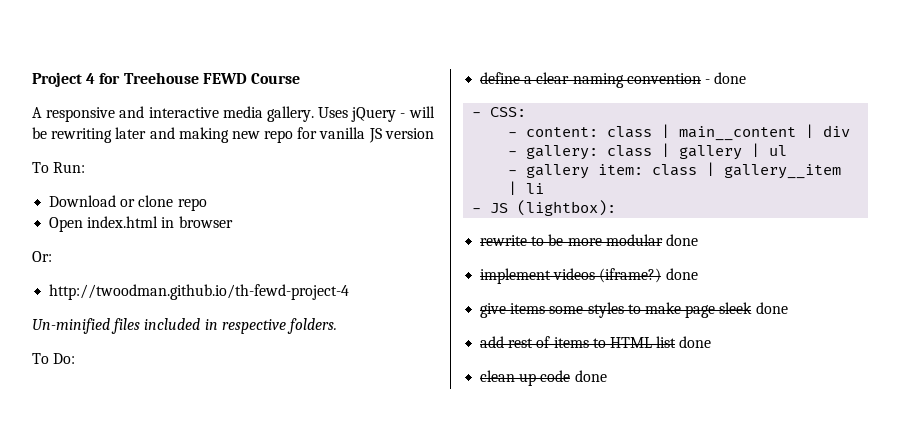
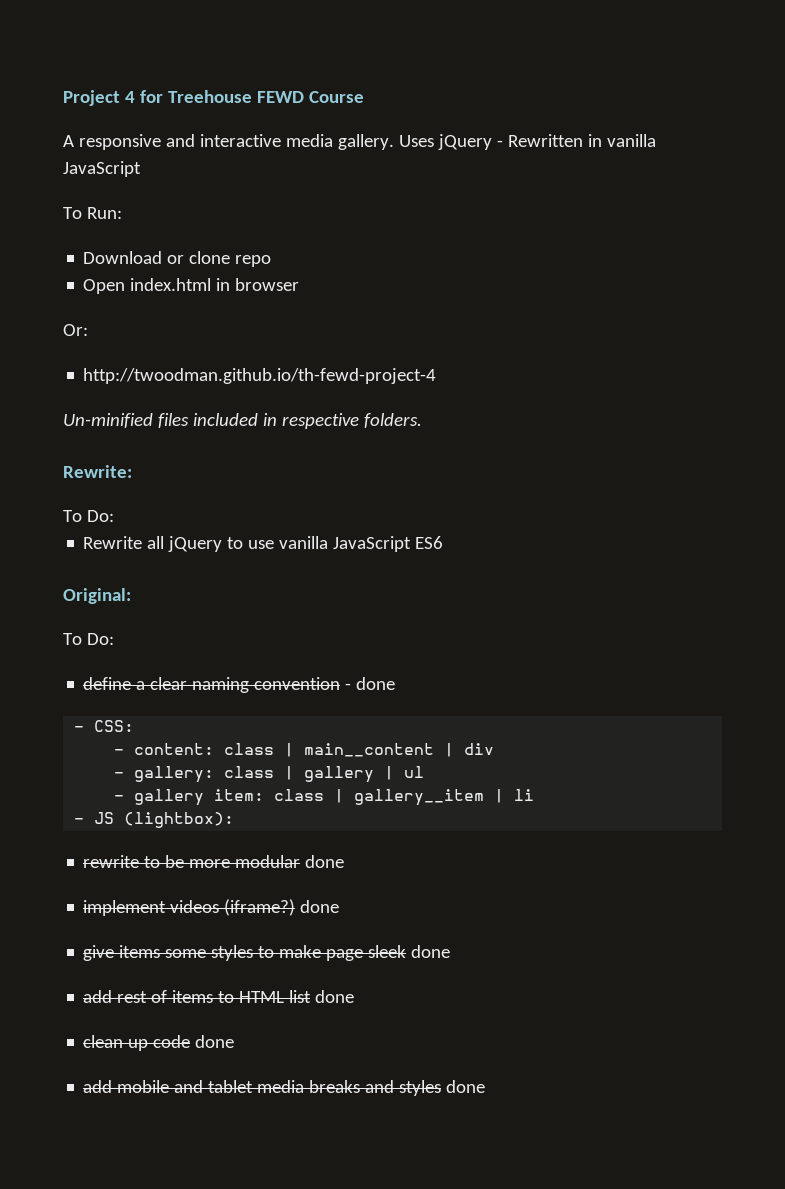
- Uses jQuery - will be rewriting later and making new repo for vanilla JS version
+ Uses jQuery - Rewritten in vanilla JavaScript
+ Rewrite:
+ To Do:
+ Rewrite all jQuery to use vanilla JavaScript ES6
+ Original:
+ add mobile and tablet media breaks and styles done

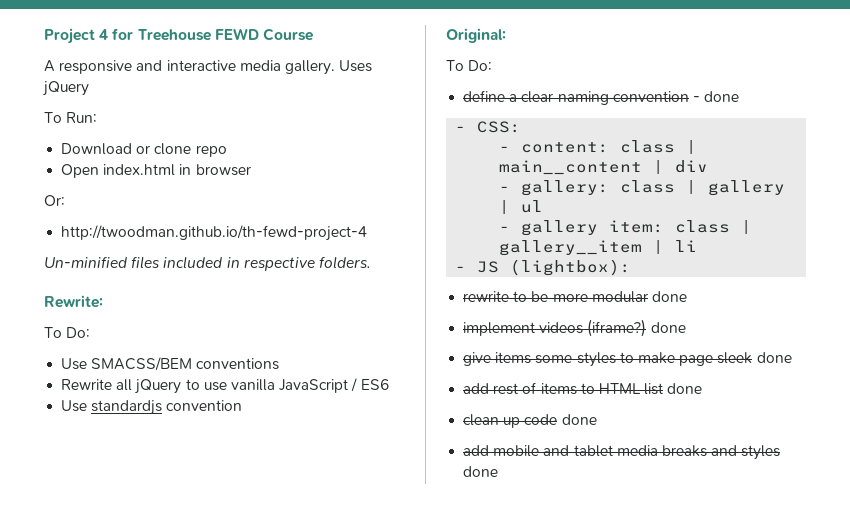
- Uses jQuery - Rewritten in vanilla JavaScript
+ Uses jQuery
+ Use SMACSS/BEM conventions
- Rewrite all jQuery to use vanilla JavaScript ES6
+ Rewrite all jQuery to use vanilla JavaScript / ES6
+ Use standardjs convention

